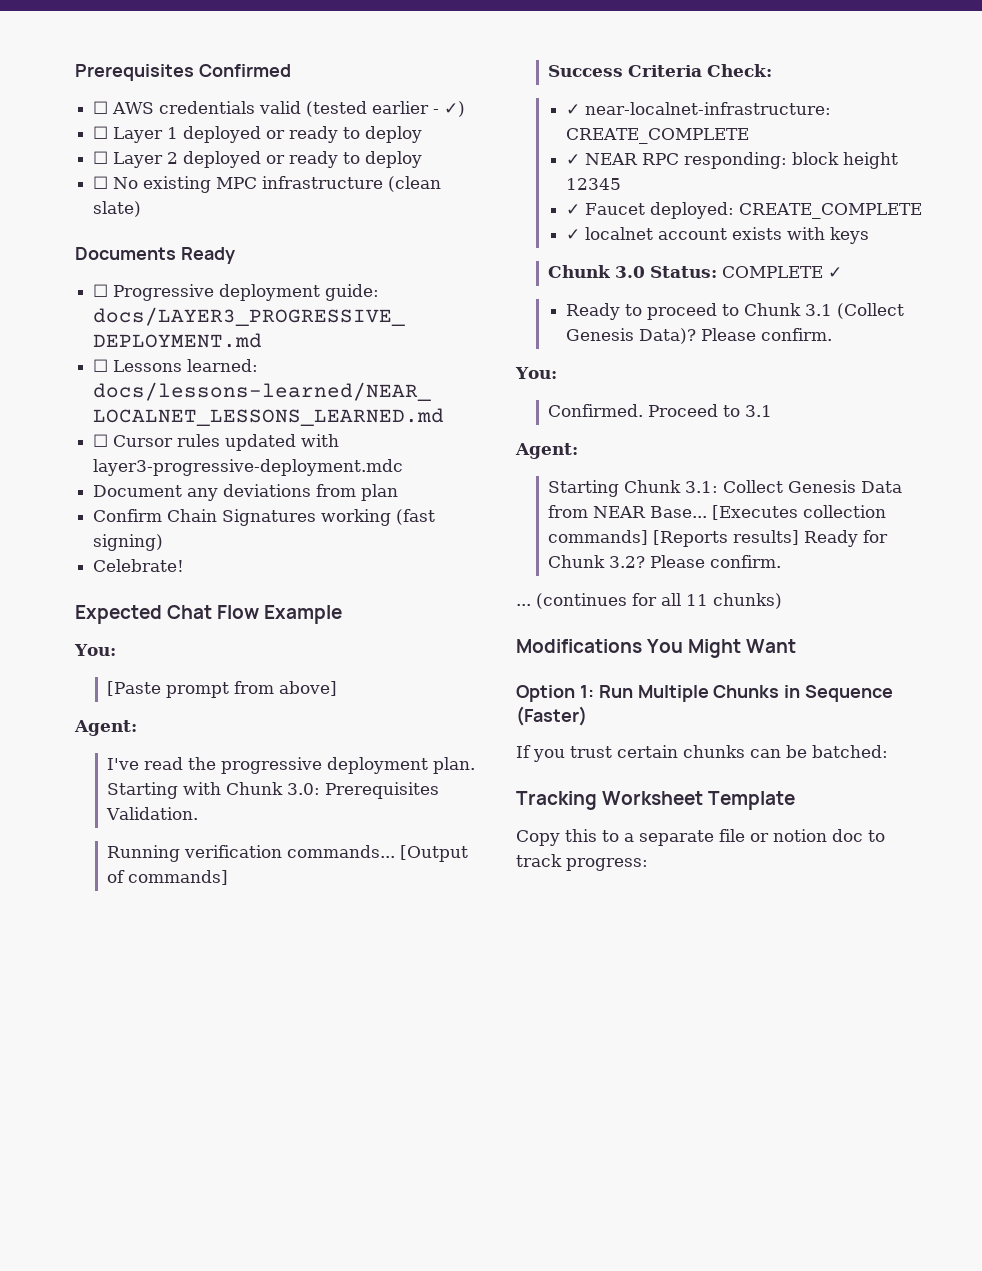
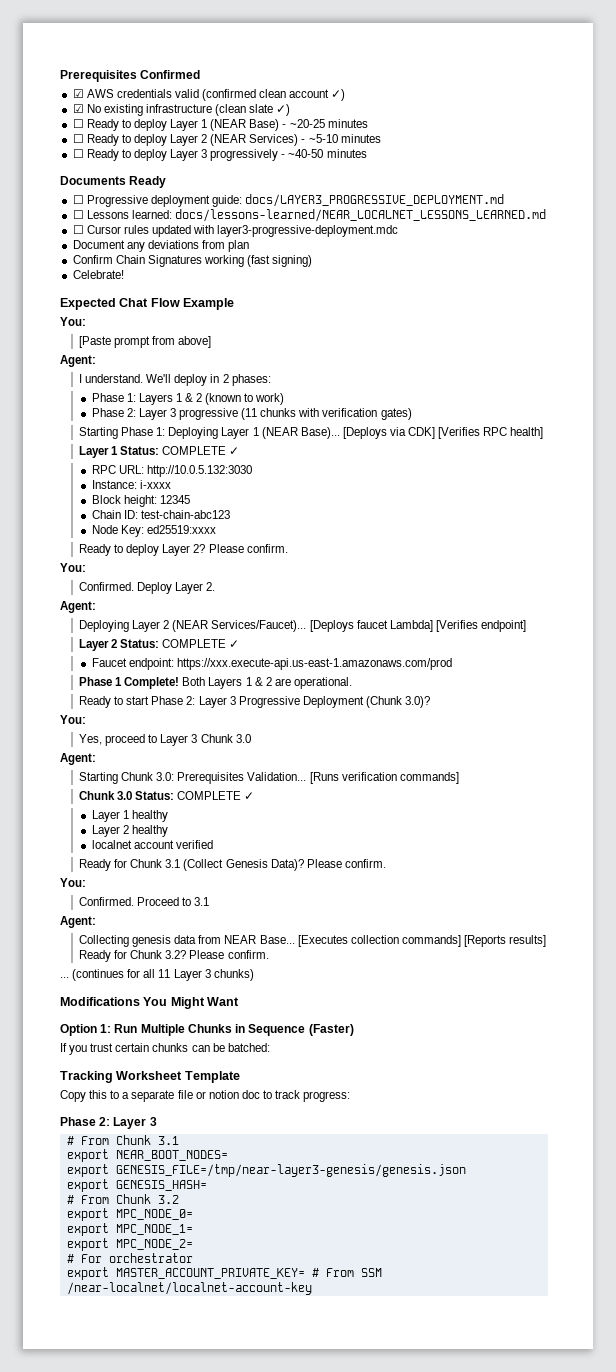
- ☐ AWS credentials valid (tested earlier - ✓)
- ☐ Layer 1 deployed or ready to deploy
- ☐ Layer 2 deployed or ready to deploy
- ☐ No existing MPC infrastructure (clean slate)
+ ☑ AWS credentials valid (confirmed clean account ✓)
+ ☑ No existing infrastructure (clean slate ✓)
+ ☐ Ready to deploy Layer 1 (NEAR Base) - ~20-25 minutes
+ ☐ Ready to deploy Layer 2 (NEAR Services) - ~5-10 minutes
+ ☐ Ready to deploy Layer 3 progressively - ~40-50 minutes
- I've read the progressive deployment plan. Starting with Chunk 3.0: Prerequisites Validation.
- Running verification commands... [Output of commands]
- Success Criteria Check:
- ✓ near-localnet-infrastructure: CREATE_COMPLETE
- ✓ NEAR RPC responding: block height 12345
- ✓ Faucet deployed: CREATE_COMPLETE
- ✓ localnet account exists with keys
+ I understand. We'll deploy in 2 phases:
+ Phase 1: Layers 1 & 2 (known to work)
+ Phase 2: Layer 3 progressive (11 chunks with verification gates)
+ Starting Phase 1: Deploying Layer 1 (NEAR Base)... [Deploys via CDK] [Verifies RPC health]
+ Layer 1 Status: COMPLETE ✓
+ RPC URL: http://10.0.5.132:3030
+ Instance: i-xxxx
+ Block height: 12345
+ Chain ID: test-chain-abc123
+ Node Key: ed25519:xxxx
+ Ready to deploy Layer 2? Please confirm.
+ You:
+ Confirmed. Deploy Layer 2.
+ Agent:
+ Deploying Layer 2 (NEAR Services/Faucet)... [Deploys faucet Lambda] [Verifies endpoint]
+ Layer 2 Status: COMPLETE ✓
+ Faucet endpoint: https://xxx.execute-api.us-east-1.amazonaws.com/prod
+ Phase 1 Complete! Both Layers 1 & 2 are operational.
+ Ready to start Phase 2: Layer 3 Progressive Deployment (Chunk 3.0)?
+ You:
+ Yes, proceed to Layer 3 Chunk 3.0
+ Agent:
+ Starting Chunk 3.0: Prerequisites Validation... [Runs verification commands]
- Ready to proceed to Chunk 3.1 (Collect Genesis Data)?
+ Layer 1 healthy
+ Layer 2 healthy
+ localnet account verified
+ Ready for Chunk 3.1 (Collect Genesis Data)?
- Starting Chunk 3.1: Collect Genesis Data from NEAR Base...
+ Collecting genesis data from NEAR Base...
- (continues for all 11 chunks)
+ (continues for all 11 Layer 3 chunks)
  Copy this to a separate file or notion doc to track progress:
+ Phase 2: Layer 3
+ # From Chunk 3.1
+ export NEAR_BOOT_NODES=
+ export GENESIS_FILE=/tmp/near-layer3-genesis/genesis.json
+ export GENESIS_HASH=
+ # From Chunk 3.2
+ export MPC_NODE_0=
+ export MPC_NODE_1=
+ export MPC_NODE_2=
+ # For orchestrator
+ export MASTER_ACCOUNT_PRIVATE_KEY= # From SSM /near-localnet/localnet-account-key

